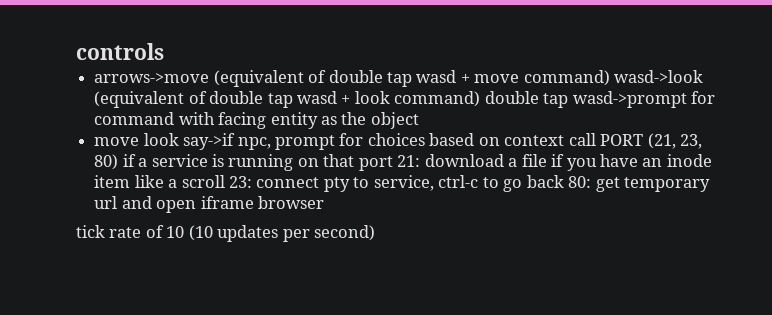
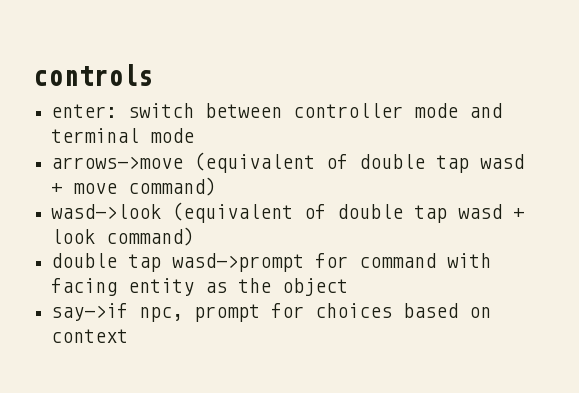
+ enter: switch between controller mode and terminal mode
- arrows->move (equivalent of double tap wasd + move command) wasd->look (equivalent of double tap wasd + look command) double tap wasd->prompt for command with facing entity as the object
+ arrows->move (equivalent of double tap wasd + move command)
+ wasd->look (equivalent of double tap wasd + look command)
+ double tap wasd->prompt for command with facing entity as the object
- move look say->if npc, prompt for choices based on context call PORT (21, 23, 80) if a service is running on that port 21: download a file if you have an inode item like a scroll 23: connect pty to service, ctrl-c to go back 80: get temporary url and open iframe browser
- tick rate of 10 (10 updates per second)
+ say->if npc, prompt for choices based on context

